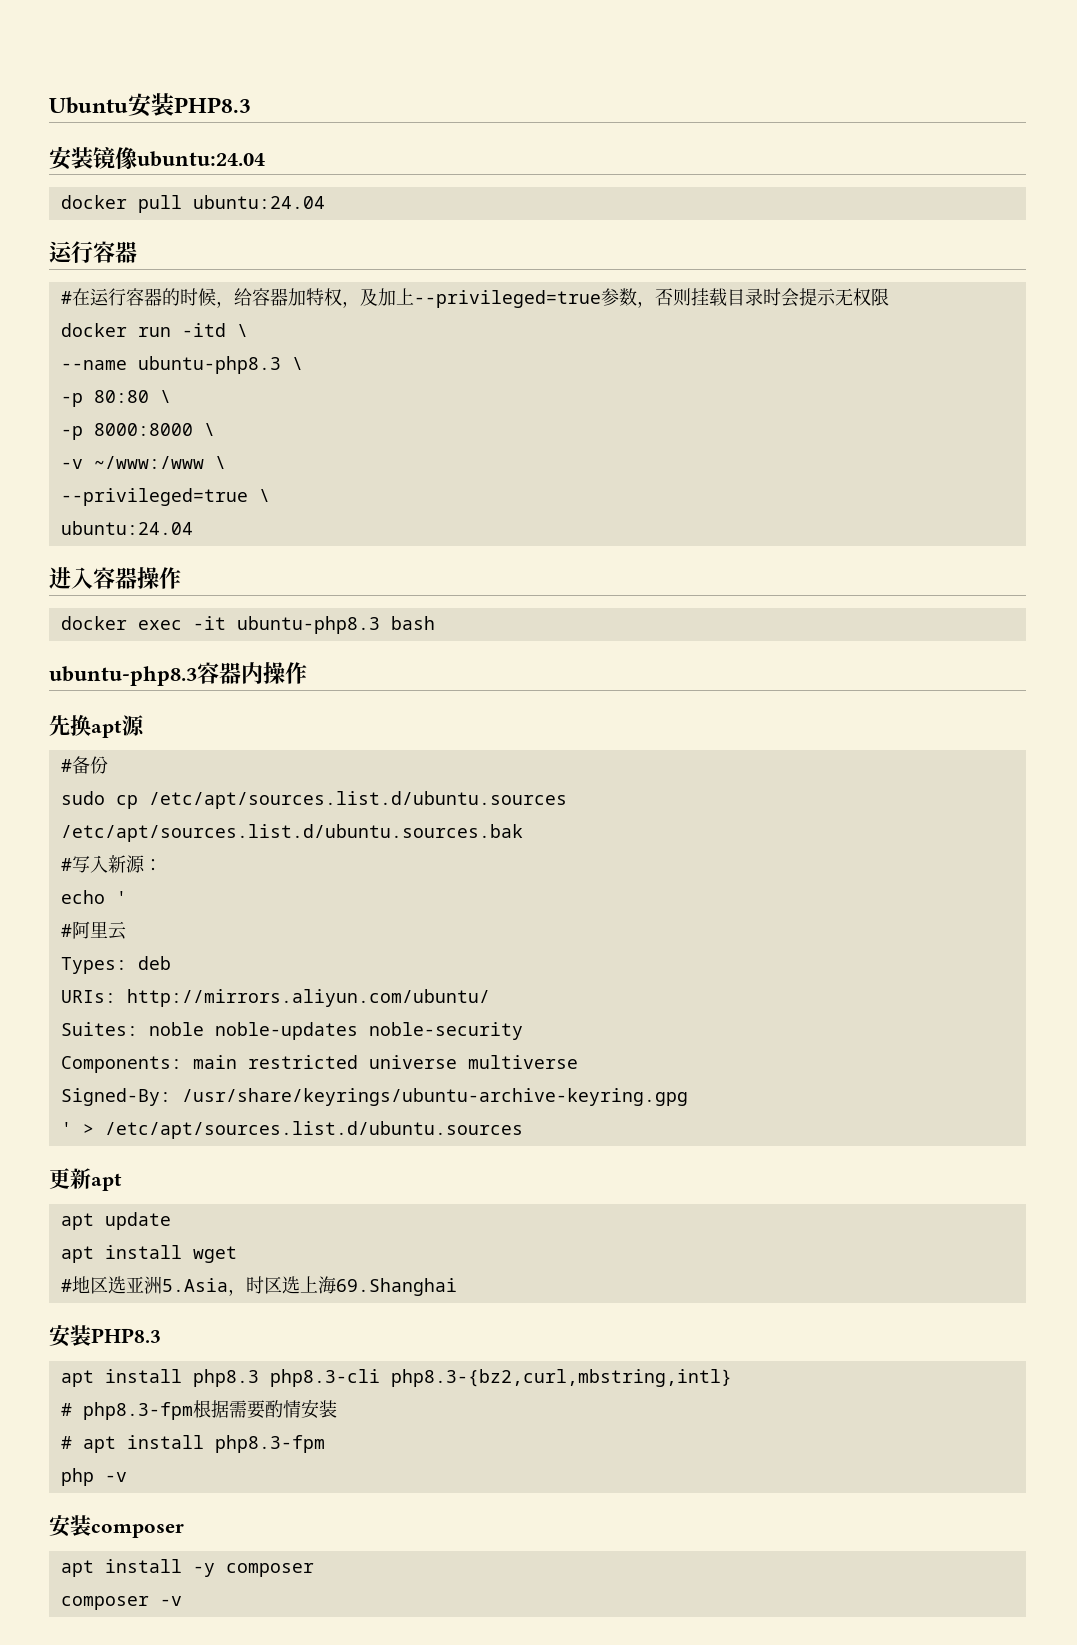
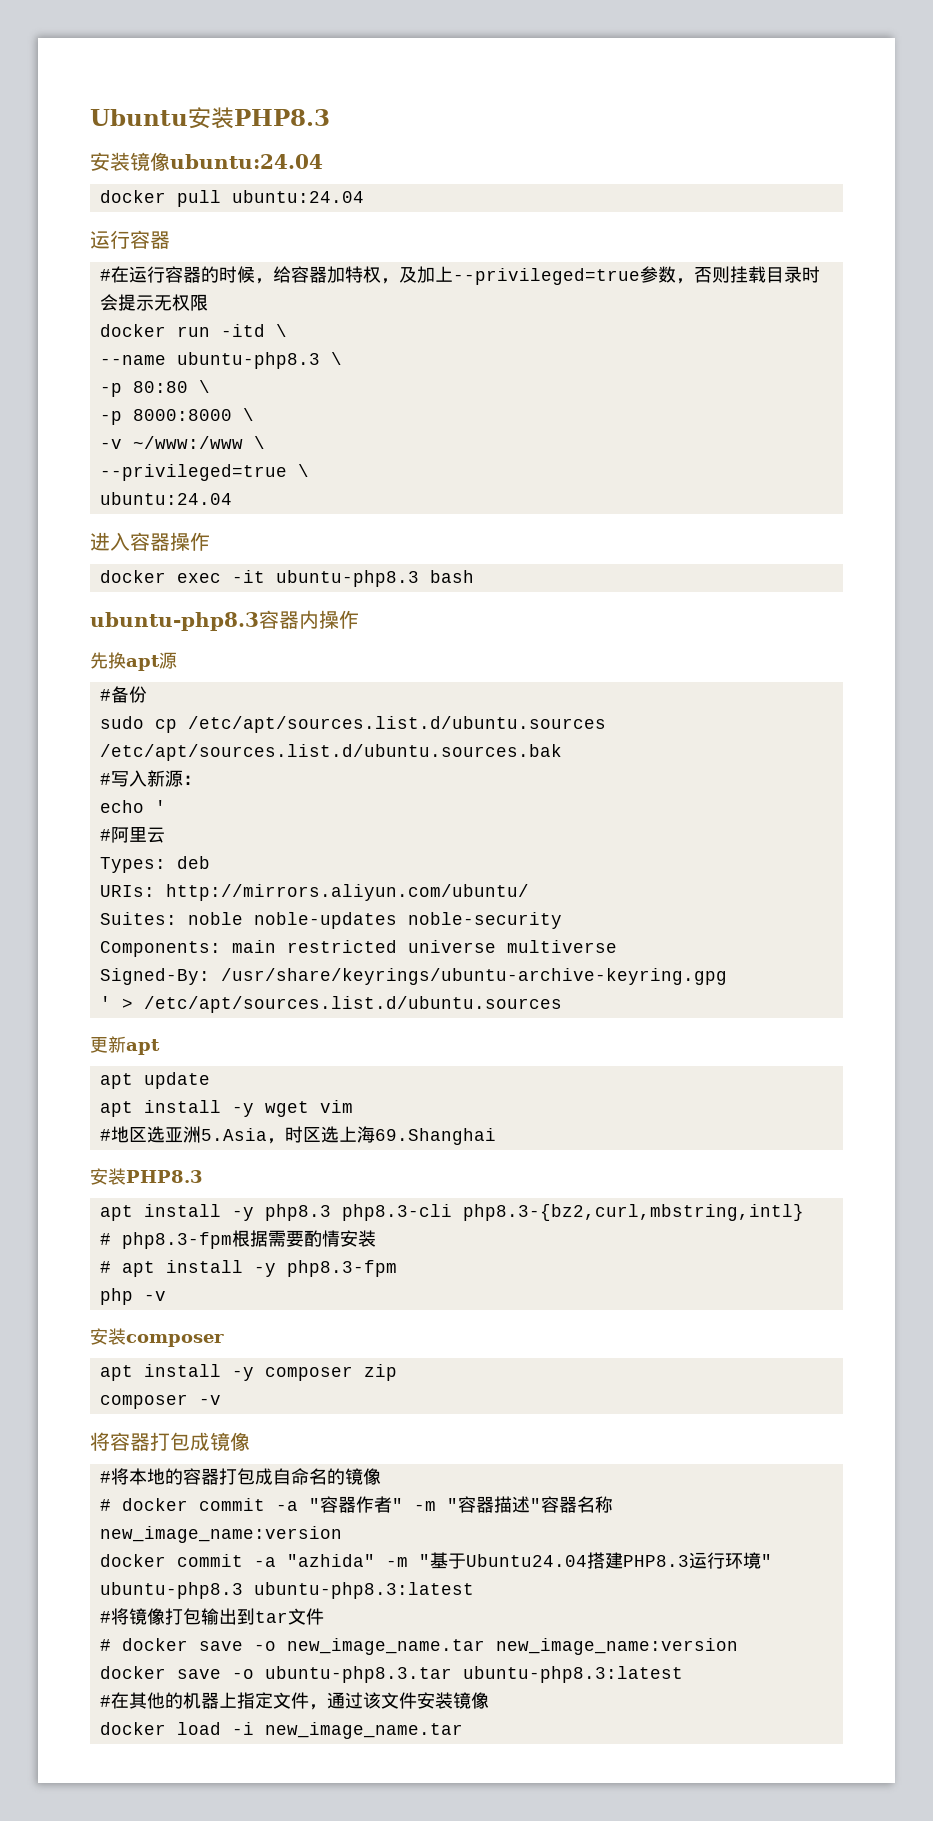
- apt install wget
+ apt install -y wget vim
- apt install php8.3 php8.3-cli php8.3-{bz2,curl,mbstring,intl}
+ apt install -y php8.3 php8.3-cli php8.3-{bz2,curl,mbstring,intl}
- # apt install php8.3-fpm
+ # apt install -y php8.3-fpm
- apt install -y composer
+ apt install -y composer zip
+ 将容器打包成镜像
+ #将本地的容器打包成自命名的镜像
+ # docker commit -a "容器作者" -m "容器描述"容器名称new_image_name:version
+ docker commit -a "azhida" -m "基于Ubuntu24.04搭建PHP8.3运行环境" ubuntu-php8.3 ubuntu-php8.3:latest
+ #将镜像打包输出到tar文件
+ # docker save -o new_image_name.tar new_image_name:version
+ docker save -o ubuntu-php8.3.tar ubuntu-php8.3:latest
+ #在其他的机器上指定文件，通过该文件安装镜像
+ docker load -i new_image_name.tar

